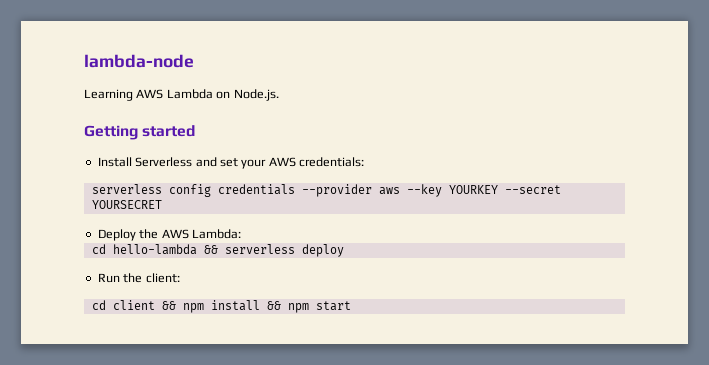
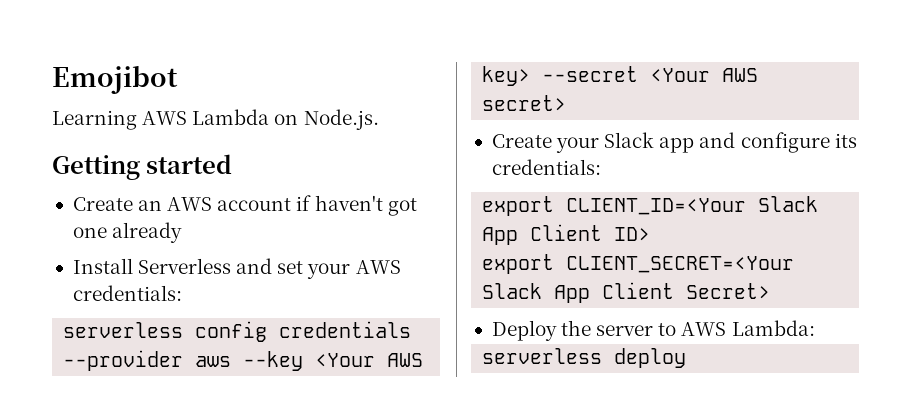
- lambda-node
+ Emojibot
+ Create an AWS account if haven't got one already
- serverless config credentials --provider aws --key YOURKEY --secret YOURSECRET
+ serverless config credentials --provider aws --key <Your AWS key> --secret <Your AWS secret>
+ Create your Slack app and configure its credentials:
+ export CLIENT_ID=<Your Slack App Client ID>
+ export CLIENT_SECRET=<Your Slack App Client Secret>
- Deploy the AWS Lambda:
+ Deploy the server to AWS Lambda:
- cd hello-lambda && serverless deploy
+ serverless deploy
- Run the client:
- cd client && npm install && npm start

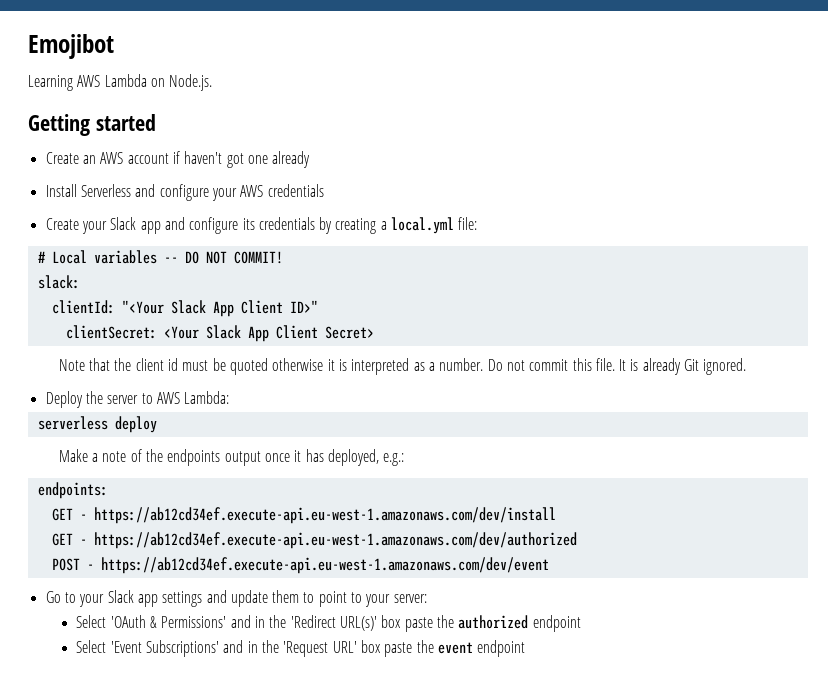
- Install Serverless and set your AWS credentials:
- serverless config credentials --provider aws --key <Your AWS key> --secret <Your AWS secret>
+ Install Serverless and configure your AWS credentials
- Create your Slack app and configure its credentials:
- export CLIENT_ID=<Your Slack App Client ID>
- export CLIENT_SECRET=<Your Slack App Client Secret>
+ Create your Slack app and configure its credentials by creating a local.yml file:
+ # Local variables -- DO NOT COMMIT!
+ slack:
+ clientId: "<Your Slack App Client ID>"
+ clientSecret: <Your Slack App Client Secret>
+ Note that the client id must be quoted otherwise it is interpreted as a number. Do not commit this file. It is already Git ignored.
+ Make a note of the endpoints output once it has deployed, e.g.:
+ endpoints:
+ GET - https://ab12cd34ef.execute-api.eu-west-1.amazonaws.com/dev/install
+ GET - https://ab12cd34ef.execute-api.eu-west-1.amazonaws.com/dev/authorized
+ POST - https://ab12cd34ef.execute-api.eu-west-1.amazonaws.com/dev/event
+ Go to your Slack app settings and update them to point to your server:
+ Select 'OAuth & Permissions' and in the 'Redirect URL(s)' box paste the authorized endpoint
+ Select 'Event Subscriptions' and in the 'Request URL' box paste the event endpoint

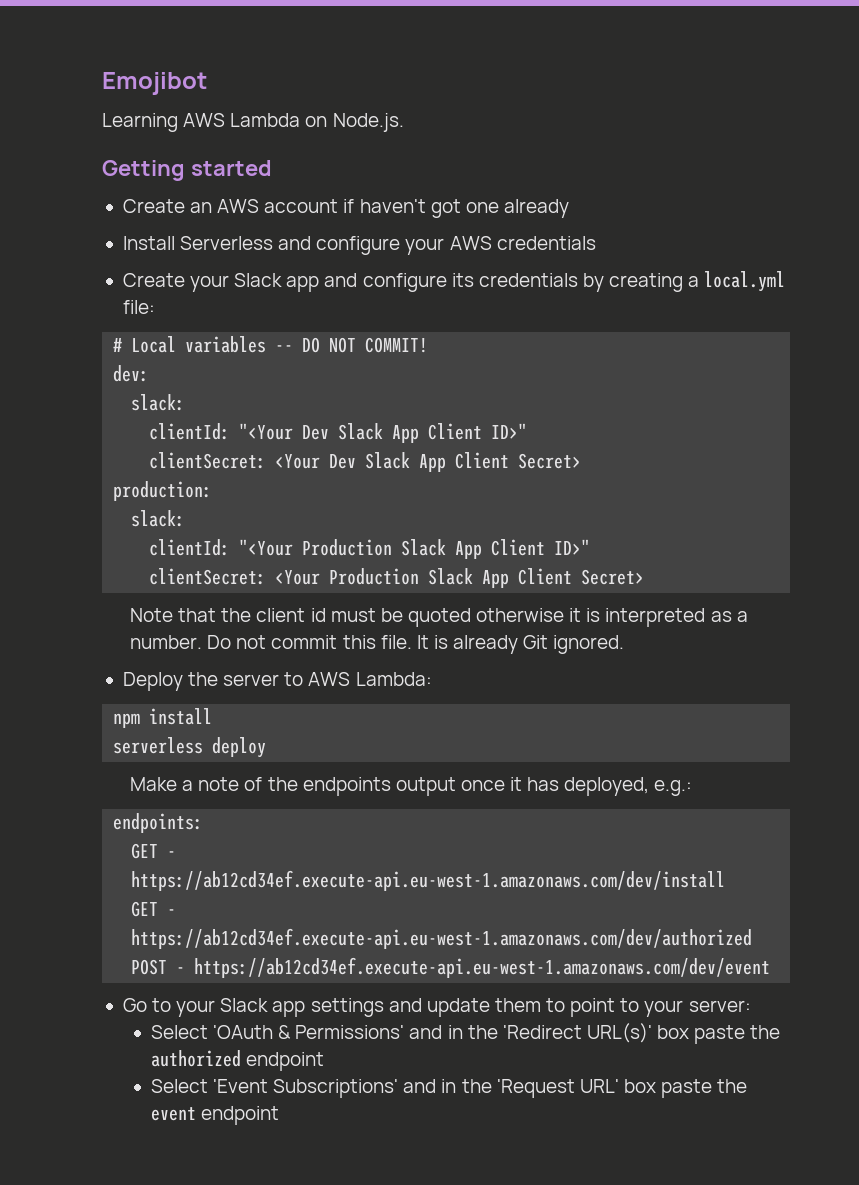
+ dev:
  slack:
- clientId: "<Your Slack App Client ID>"
- clientSecret: <Your Slack App Client Secret>
+ clientId: "<Your Dev Slack App Client ID>"
+ clientSecret: <Your Dev Slack App Client Secret>
+ production:
+ slack:
+ clientId: "<Your Production Slack App Client ID>"
+ clientSecret: <Your Production Slack App Client Secret>
+ npm install

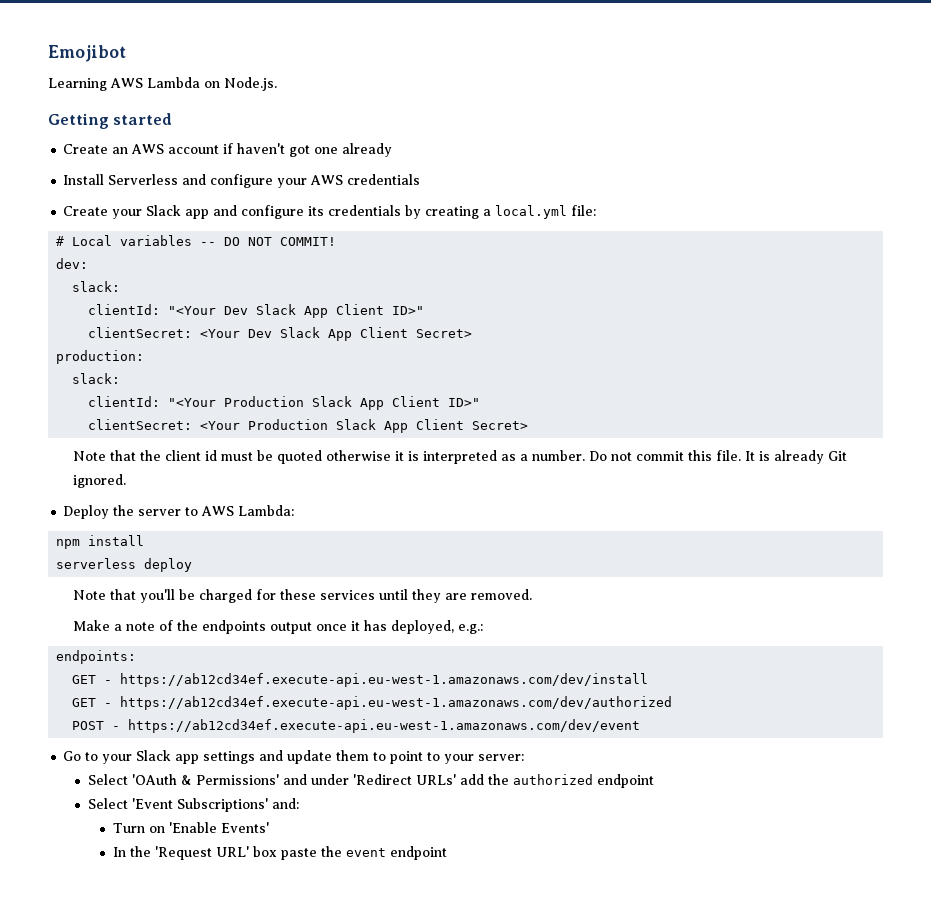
+ Note that you'll be charged for these services until they are removed.
- Select 'OAuth & Permissions' and in the 'Redirect URL(s)' box paste the authorized endpoint
+ Select 'OAuth & Permissions' and under 'Redirect URLs' add the authorized endpoint
- Select 'Event Subscriptions' and in the 'Request URL' box paste the event endpoint
+ Select 'Event Subscriptions' and:
+ Turn on 'Enable Events'
+ In the 'Request URL' box paste the event endpoint

